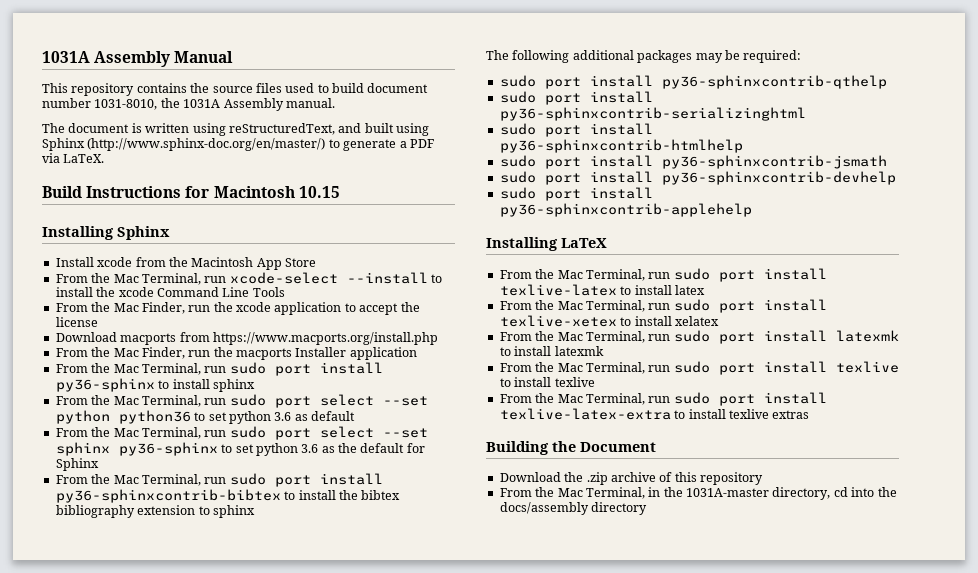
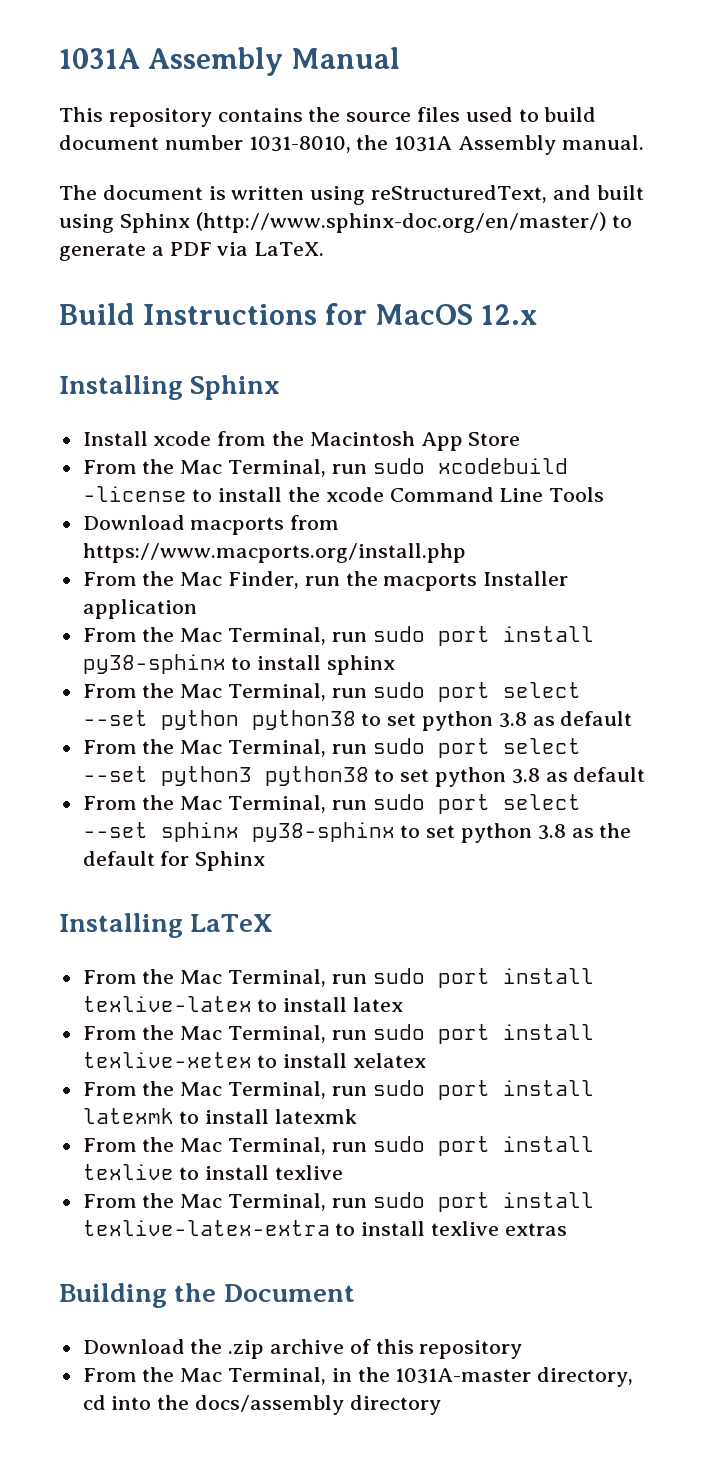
- Build Instructions for Macintosh 10.15
+ Build Instructions for MacOS 12.x
- From the Mac Terminal, run xcode-select --install to install the xcode Command Line Tools
+ From the Mac Terminal, run sudo xcodebuild -license to install the xcode Command Line Tools
- From the Mac Finder, run the xcode application to accept the license
- From the Mac Terminal, run sudo port install py36-sphinx to install sphinx
+ From the Mac Terminal, run sudo port install py38-sphinx to install sphinx
- From the Mac Terminal, run sudo port select --set python python36 to set python 3.6 as default
+ From the Mac Terminal, run sudo port select --set python python38 to set python 3.8 as default
+ From the Mac Terminal, run sudo port select --set python3 python38 to set python 3.8 as default
- From the Mac Terminal, run sudo port select --set sphinx py36-sphinx to set python 3.6 as the default for Sphinx
+ From the Mac Terminal, run sudo port select --set sphinx py38-sphinx to set python 3.8 as the default for Sphinx
- From the Mac Terminal, run sudo port install py36-sphinxcontrib-bibtex to install the bibtex bibliography extension to sphinx
- The following additional packages may be required:
- sudo port install py36-sphinxcontrib-qthelp
- sudo port install py36-sphinxcontrib-serializinghtml
- sudo port install py36-sphinxcontrib-htmlhelp
- sudo port install py36-sphinxcontrib-jsmath
- sudo port install py36-sphinxcontrib-devhelp
- sudo port install py36-sphinxcontrib-applehelp

